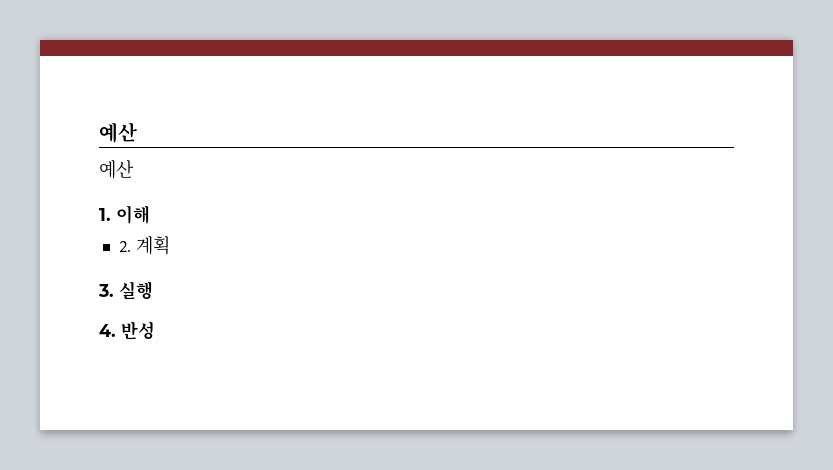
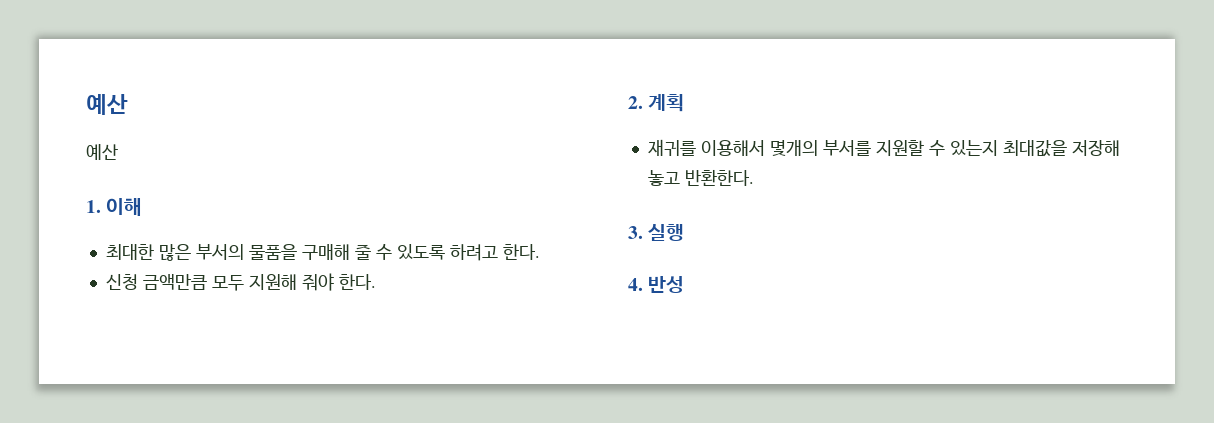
+ 최대한 많은 부서의 물품을 구매해 줄 수 있도록 하려고 한다.
+ 신청 금액만큼 모두 지원해 줘야 한다.
  2. 계획
+ 재귀를 이용해서 몇개의 부서를 지원할 수 있는지 최대값을 저장해 놓고 반환한다.

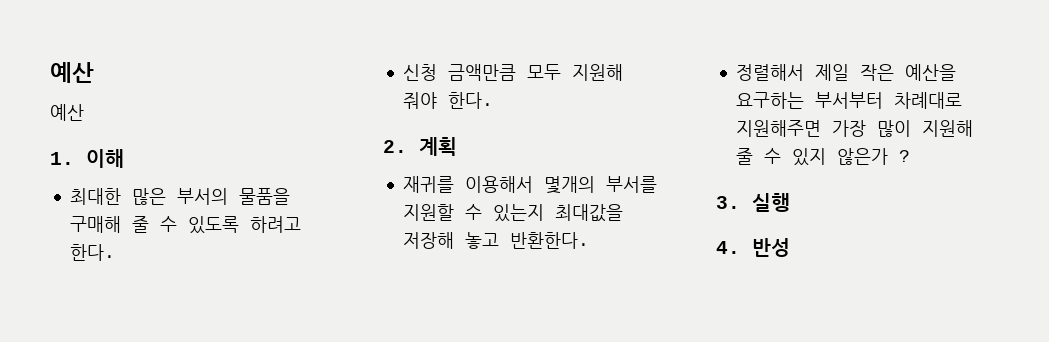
+ 정렬해서 제일 작은 예산을 요구하는 부서부터 차례대로 지원해주면 가장 많이 지원해 줄 수 있지 않은가 ?

